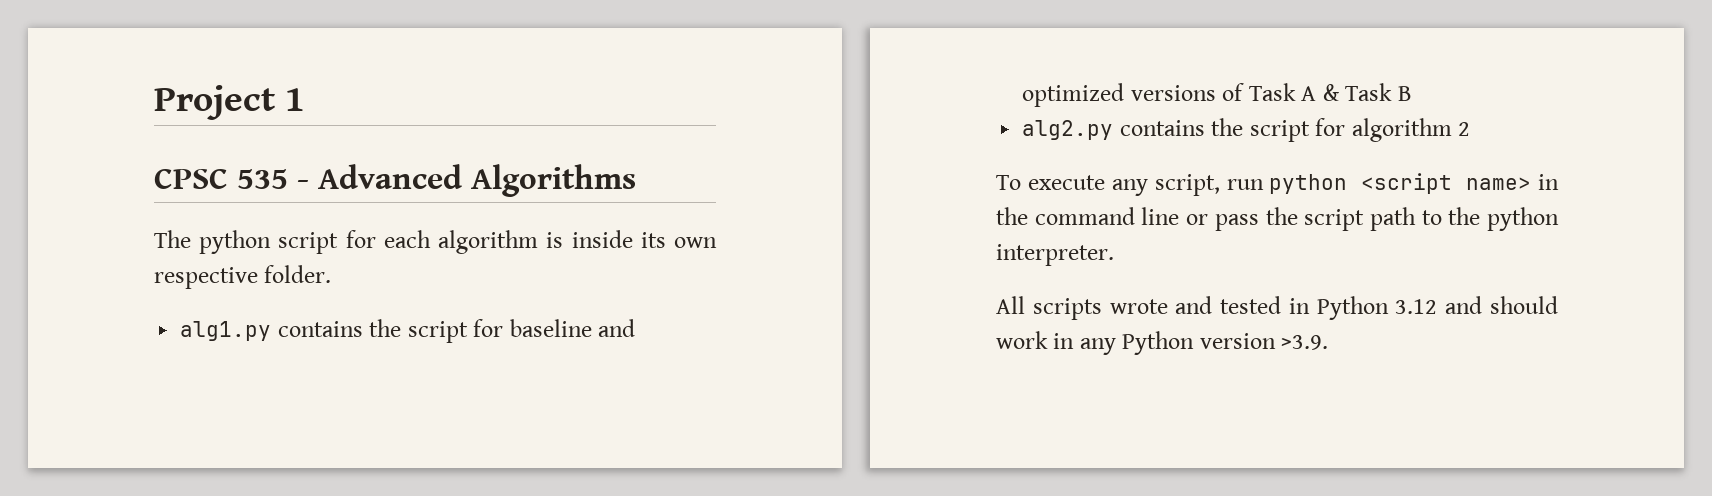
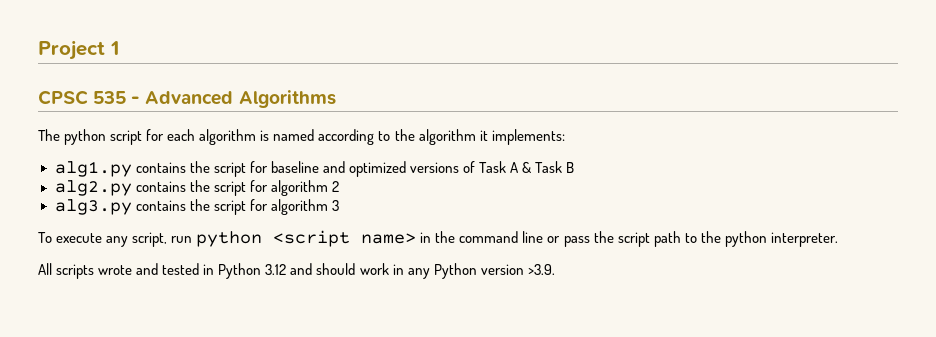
- The python script for each algorithm is inside its own respective folder.
+ The python script for each algorithm is named according to the algorithm it implements:
+ alg3.py contains the script for algorithm 3

